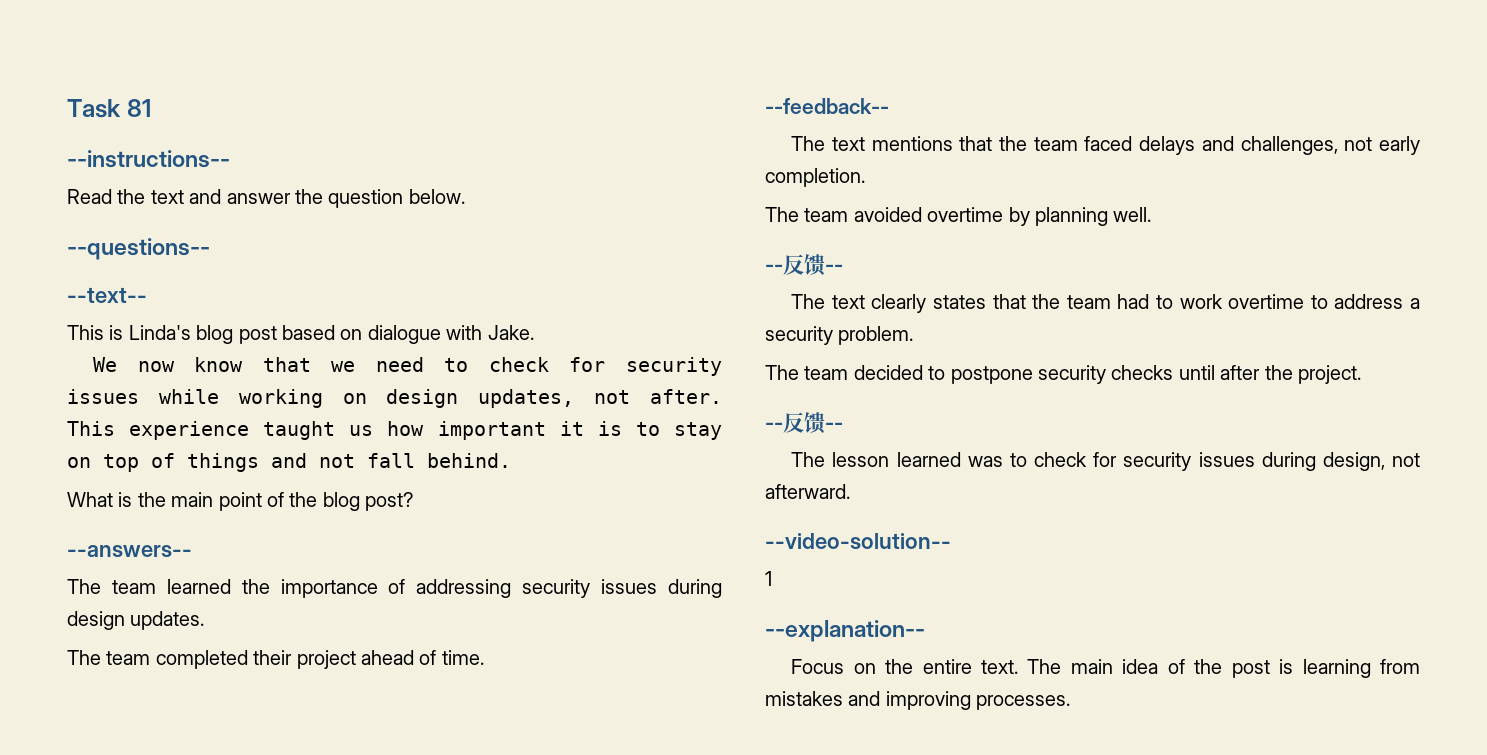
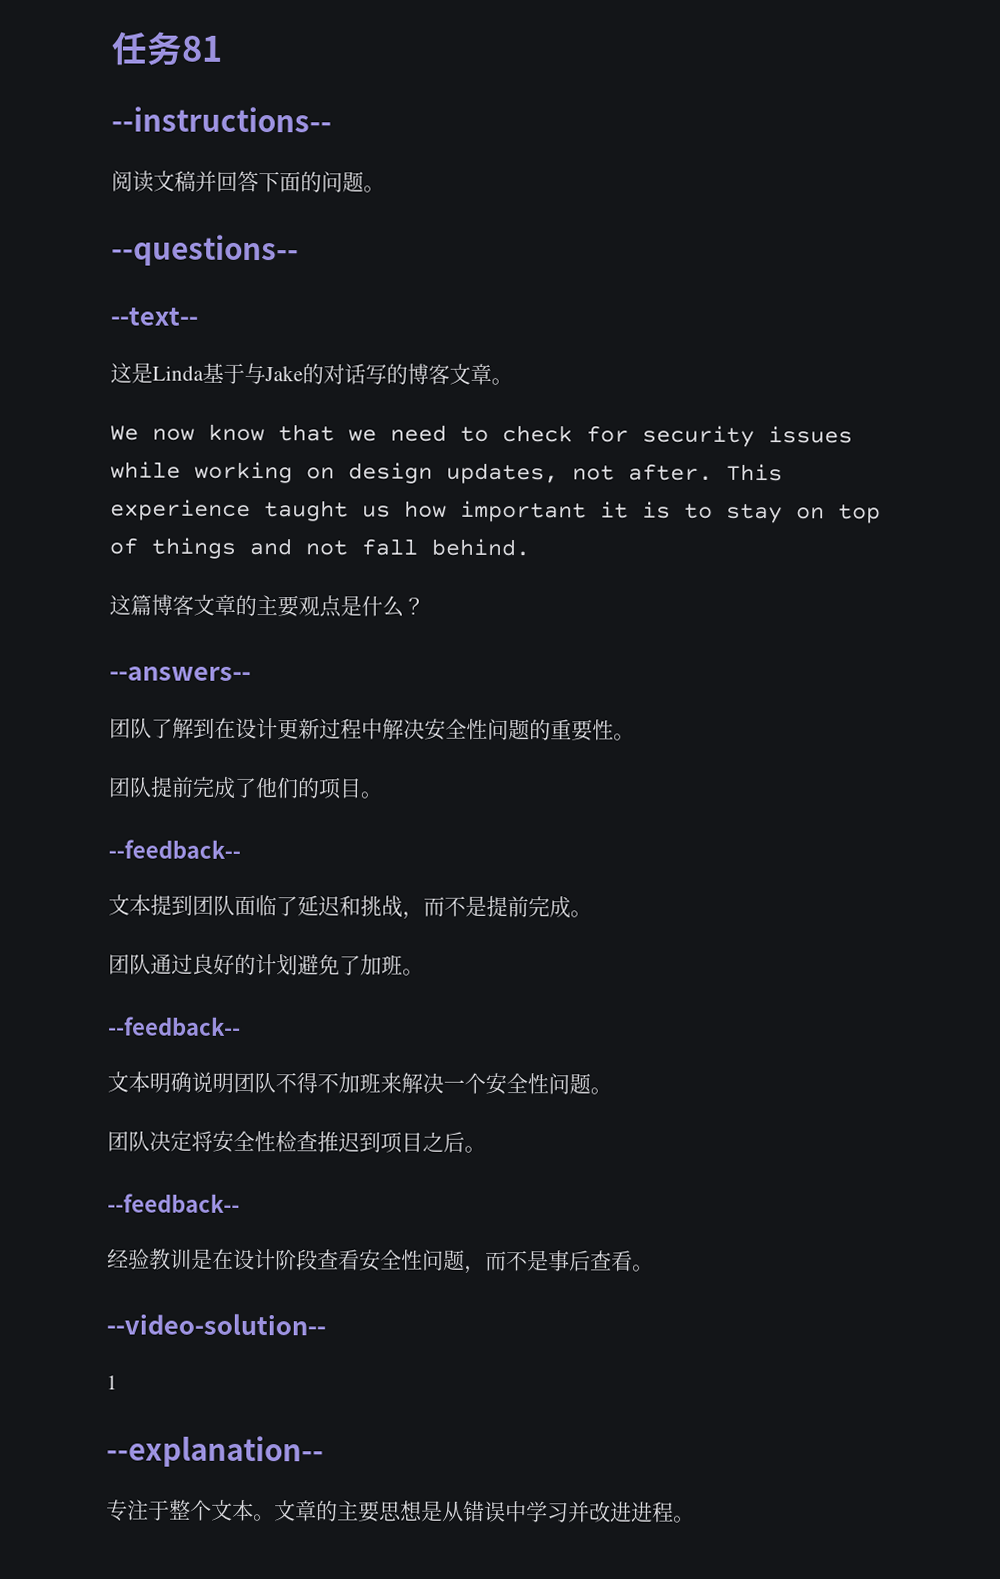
- Task 81
+ 任务81
- Read the text and answer the question below.
+ 阅读文稿并回答下面的问题。
  --questions--
  --text--
- This is Linda's blog post based on dialogue with Jake.
+ 这是Linda基于与Jake的对话写的博客文章。
- What is the main point of the blog post?
+ 这篇博客文章的主要观点是什么？
  --answers--
- The team learned the importance of addressing security issues during design updates.
- The team completed their project ahead of time.
+ 团队了解到在设计更新过程中解决安全性问题的重要性。
+ 团队提前完成了他们的项目。
  --feedback--
- The text mentions that the team faced delays and challenges, not early completion.
- The team avoided overtime by planning well.
- --反馈--
- The text clearly states that the team had to work overtime to address a security problem.
- The team decided to postpone security checks until after the project.
- --反馈--
- The lesson learned was to check for security issues during design, not afterward.
+ 文本提到团队面临了延迟和挑战，而不是提前完成。
+ 团队通过良好的计划避免了加班。
+ --feedback--
+ 文本明确说明团队不得不加班来解决一个安全性问题。
+ 团队决定将安全性检查推迟到项目之后。
+ --feedback--
+ 经验教训是在设计阶段查看安全性问题，而不是事后查看。
  --video-solution--
  1
  --explanation--
- Focus on the entire text. The main idea of the post is learning from mistakes and improving processes.
+ 专注于整个文本。文章的主要思想是从错误中学习并改进进程。

